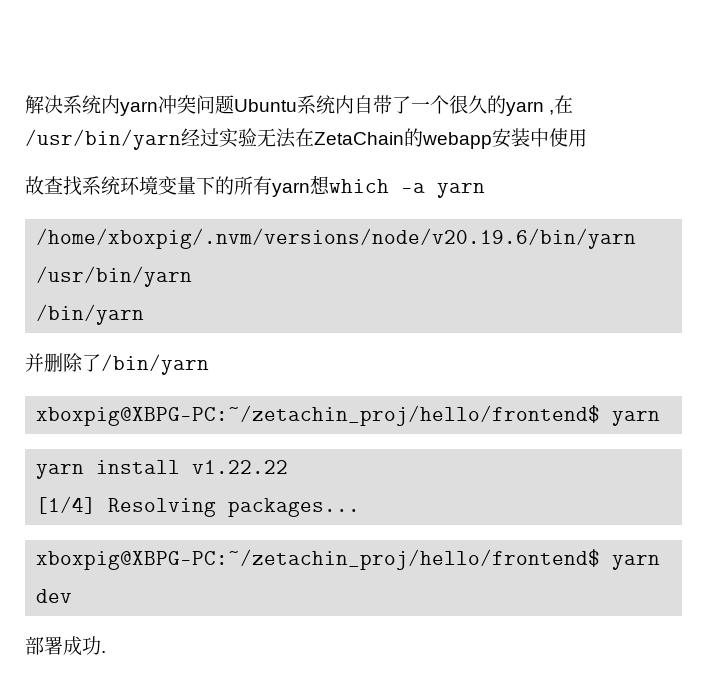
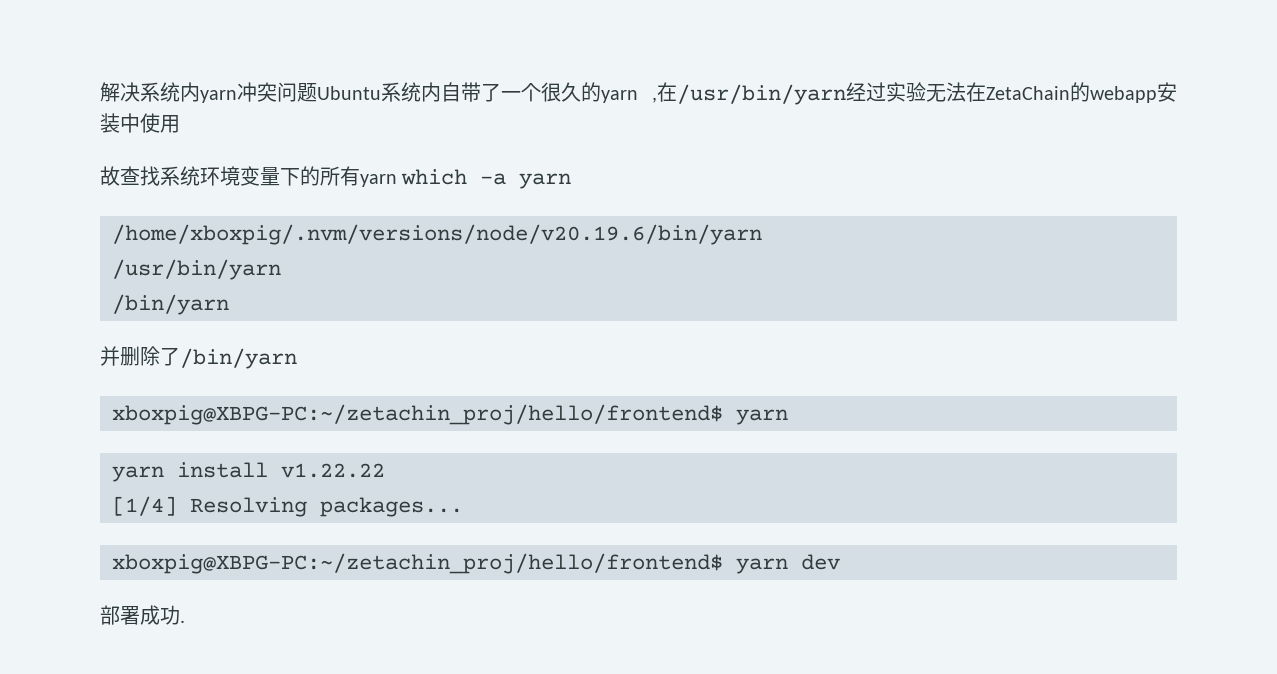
- 故查找系统环境变量下的所有yarn想which -a yarn
+ 故查找系统环境变量下的所有yarn which -a yarn

